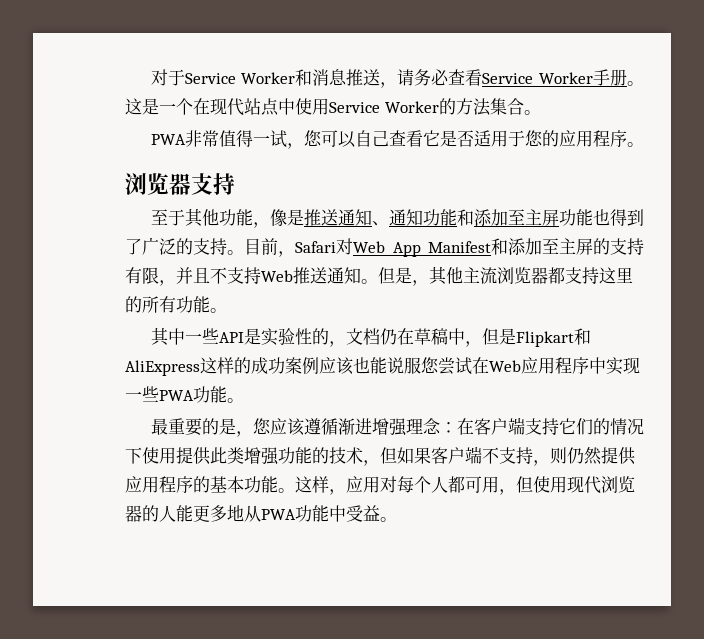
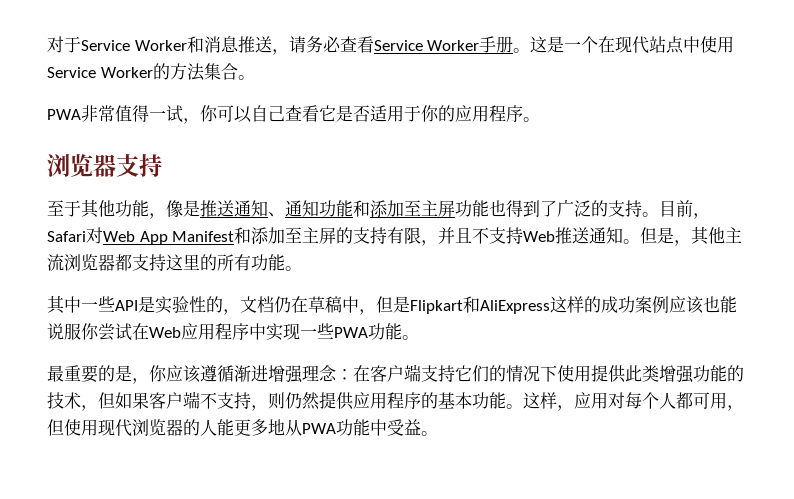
- PWA非常值得一试，您可以自己查看它是否适用于您的应用程序。
+ PWA非常值得一试，你可以自己查看它是否适用于你的应用程序。
- 其中一些API是实验性的，文档仍在草稿中，但是Flipkart和AliExpress这样的成功案例应该也能说服您尝试在Web应用程序中实现一些PWA功能。
+ 其中一些API是实验性的，文档仍在草稿中，但是Flipkart和AliExpress这样的成功案例应该也能说服你尝试在Web应用程序中实现一些PWA功能。
- 最重要的是，您应该遵循渐进增强理念：在客户端支持它们的情况下使用提供此类增强功能的技术，但如果客户端不支持，则仍然提供应用程序的基本功能。
+ 最重要的是，你应该遵循渐进增强理念：在客户端支持它们的情况下使用提供此类增强功能的技术，但如果客户端不支持，则仍然提供应用程序的基本功能。

